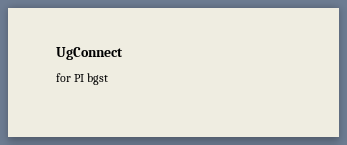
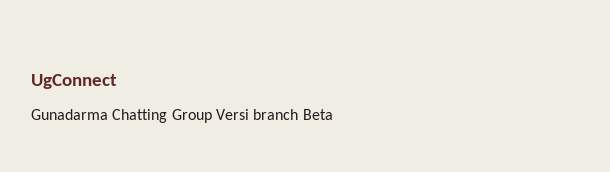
- for PI bgst
+ Gunadarma Chatting Group Versi branch Beta

